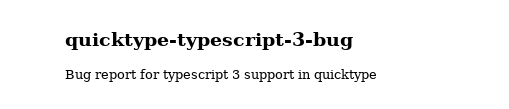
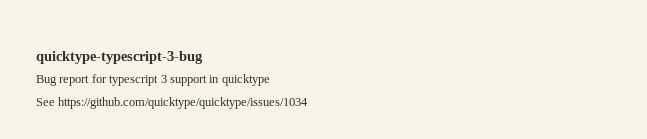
+ See https://github.com/quicktype/quicktype/issues/1034

